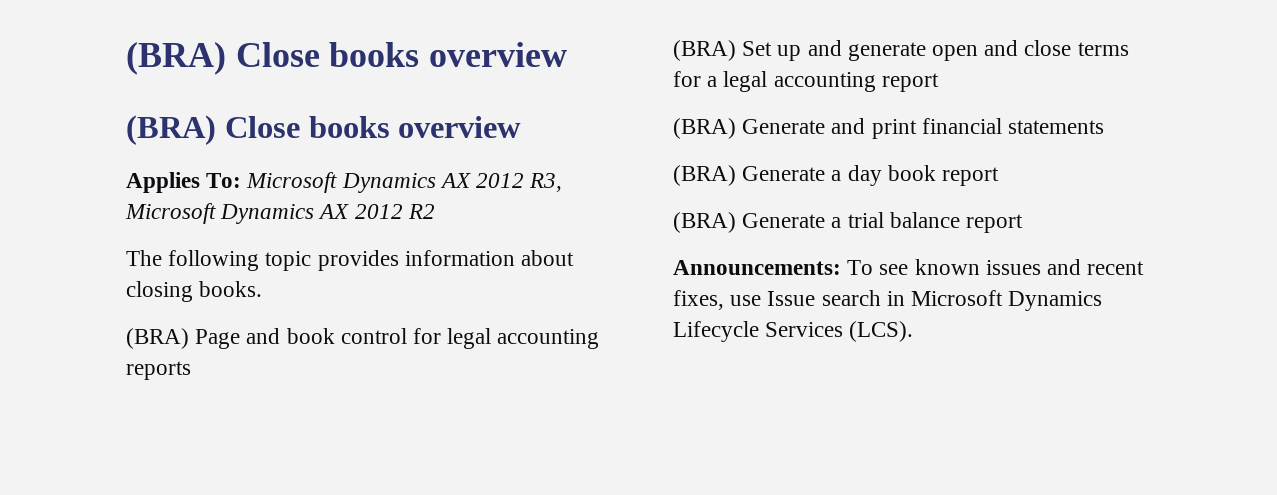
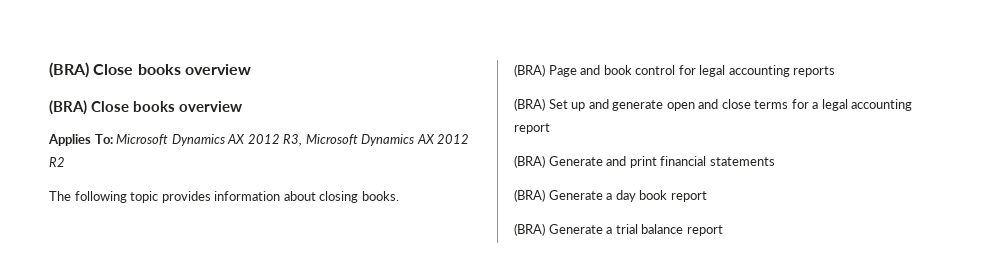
- Announcements: To see known issues and recent fixes, use Issue search in Microsoft Dynamics Lifecycle Services (LCS).

